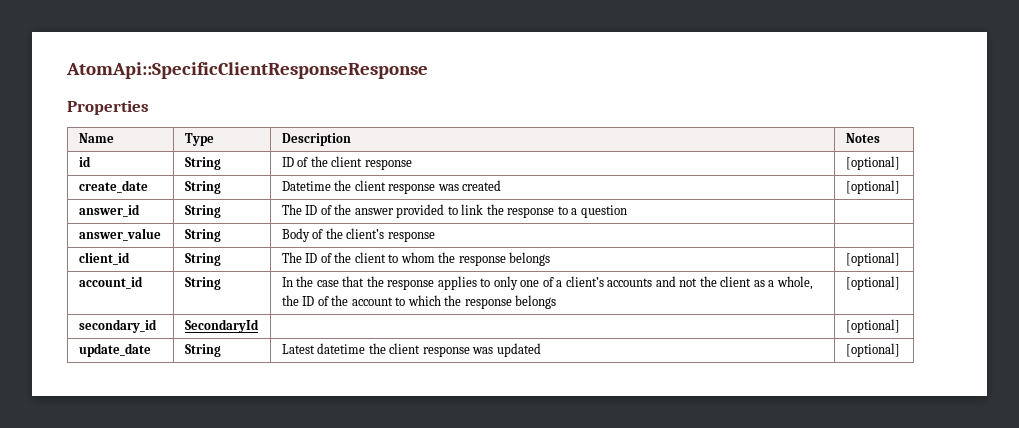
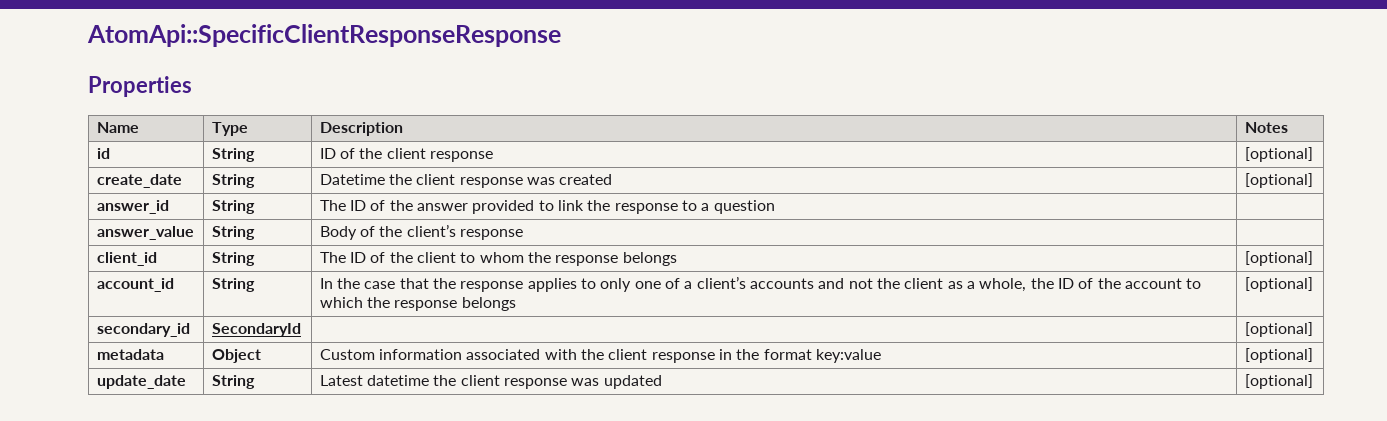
+ metadata | Object | Custom information associated with the client response in the format key:value | [optional]

